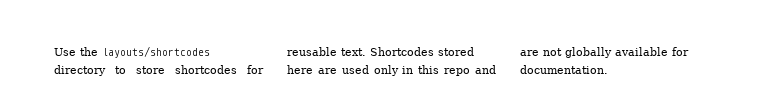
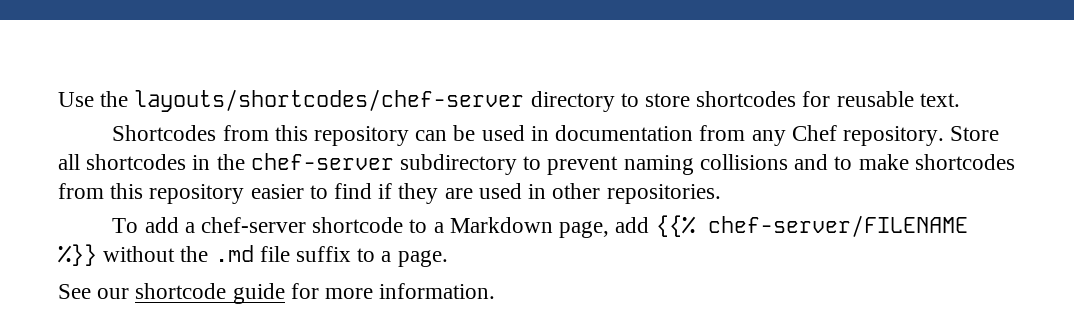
- Use the layouts/shortcodes directory to store shortcodes for reusable text. Shortcodes stored here are used only in this repo and are not globally available for documentation.
+ Use the layouts/shortcodes/chef-server directory to store shortcodes for reusable text.
+ Shortcodes from this repository can be used in documentation from any Chef repository. Store all shortcodes in the chef-server subdirectory to prevent naming collisions and to make shortcodes from this repository easier to find if they are used in other repositories.
+ To add a chef-server shortcode to a Markdown page, add {{% chef-server/FILENAME %}} without the .md file suffix to a page.
+ See our shortcode guide for more information.

